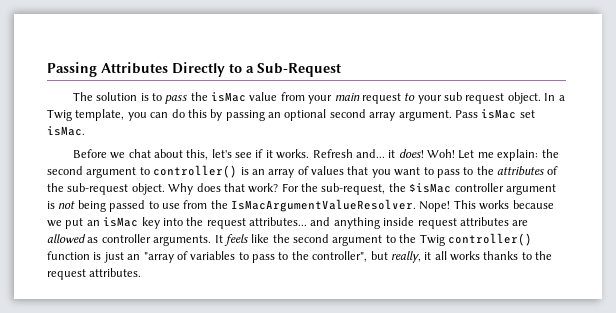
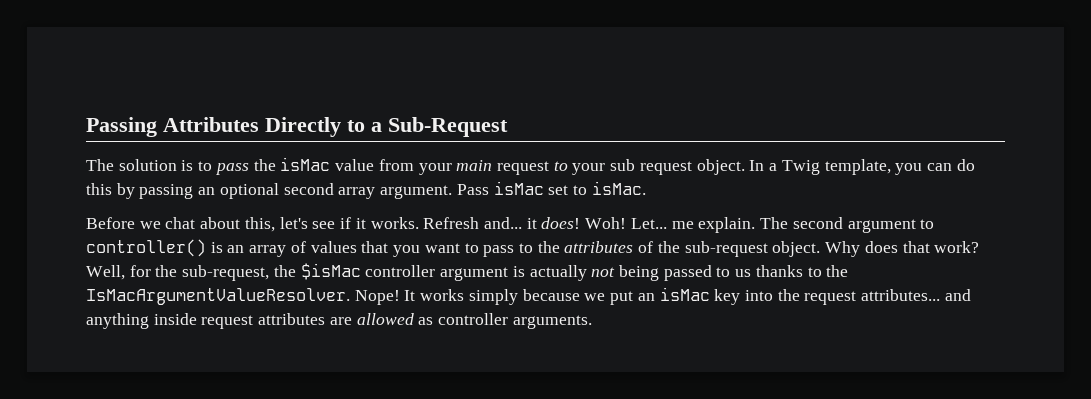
- Pass isMac set isMac.
+ Pass isMac set to isMac.
- Let me explain: the second argument to controller() is an array of values that you want to pass to the attributes of the sub-request object.
+ Let... me explain. The second argument to controller() is an array of values that you want to pass to the attributes of the sub-request object.
- For the sub-request, the $isMac controller argument is not being passed to use from the IsMacArgumentValueResolver. Nope! This works because we put an isMac key into the request attributes... and anything inside request attributes are allowed as controller arguments. It feels like the second argument to the Twig controller() function is just an "array of variables to pass to the controller", but really, it all works thanks to the request attributes.
+ Well, for the sub-request, the $isMac controller argument is actually not being passed to us thanks to the IsMacArgumentValueResolver. Nope! It works simply because we put an isMac key into the request attributes... and anything inside request attributes are allowed as controller arguments.

